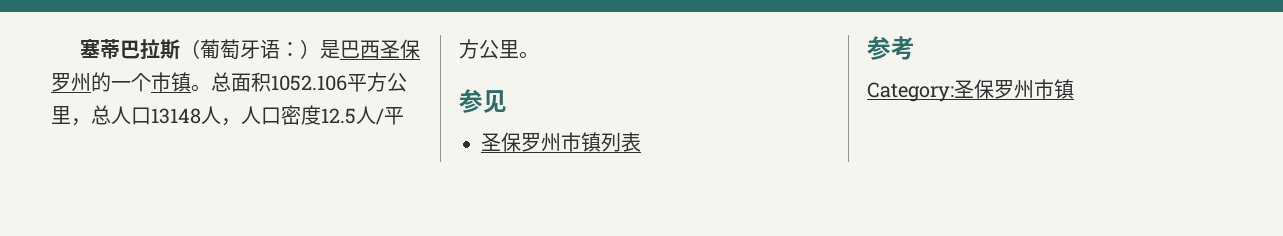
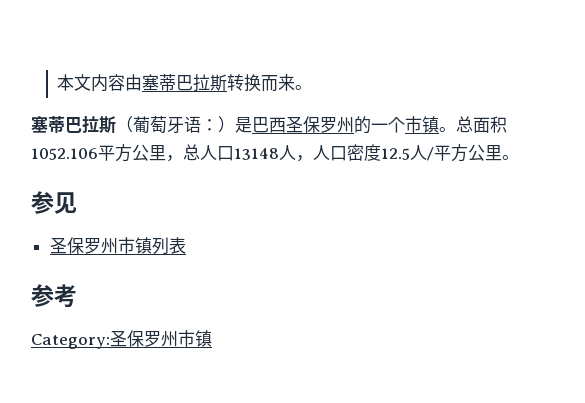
+ 本文内容由塞蒂巴拉斯转换而来。

